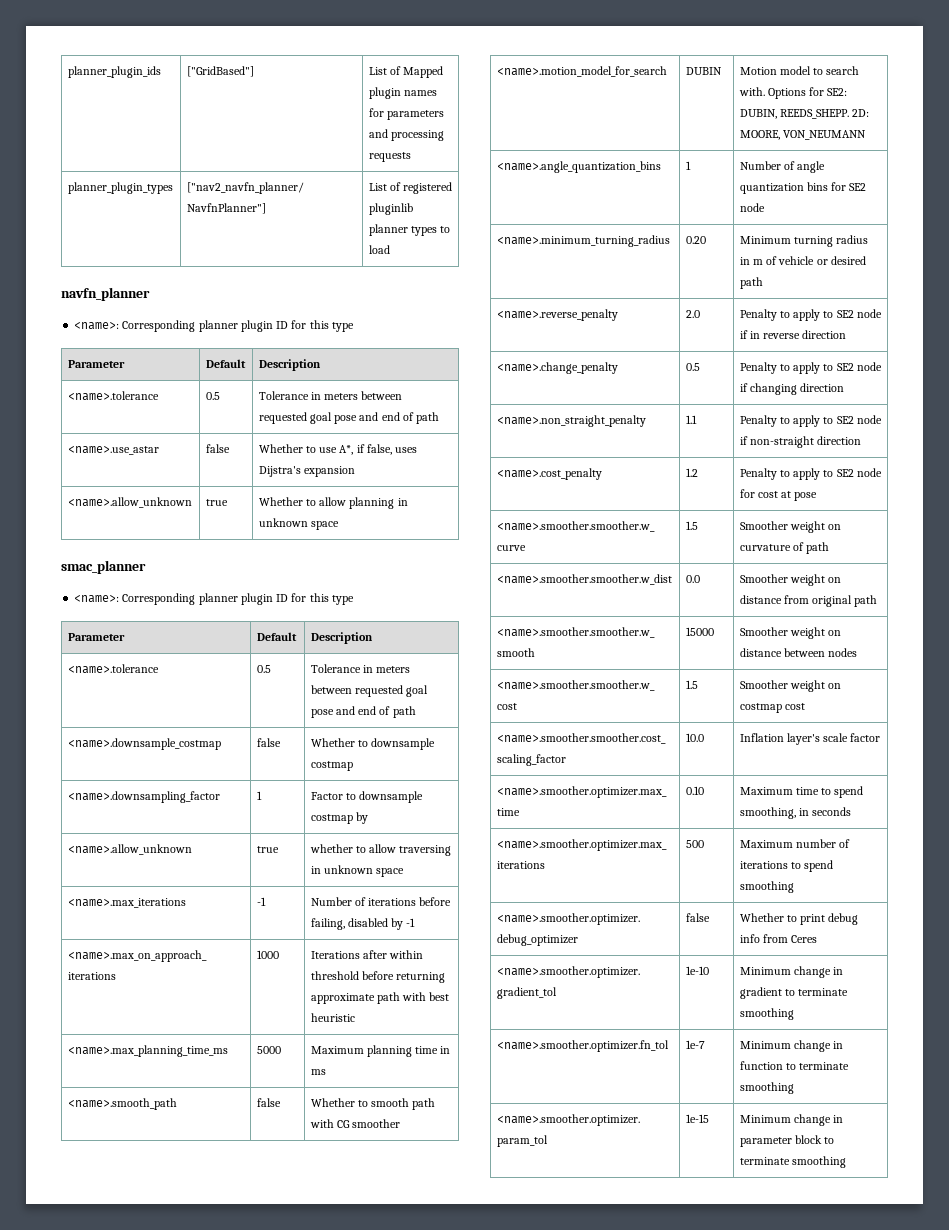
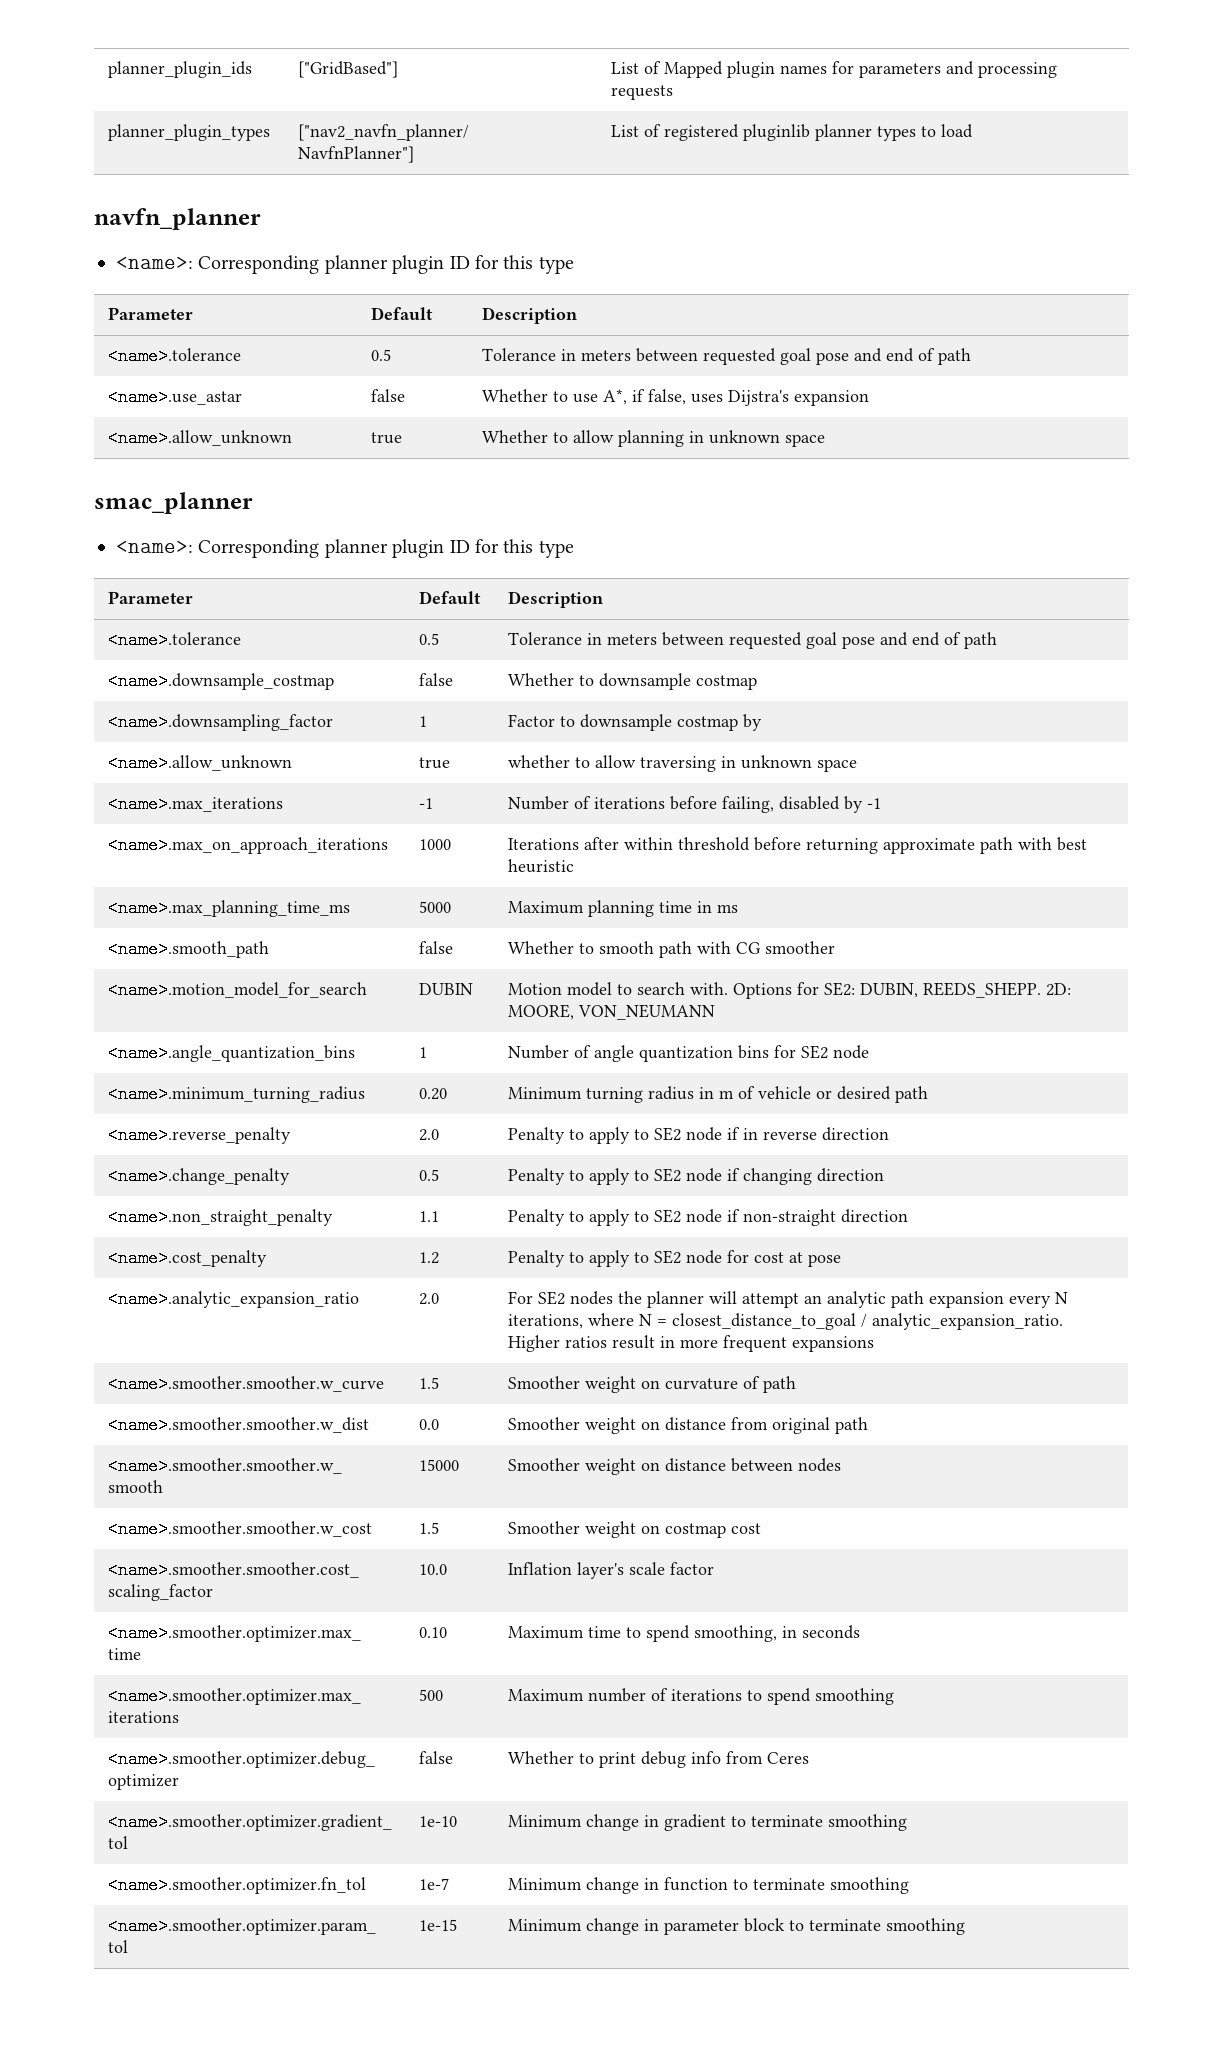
+ <name>.analytic_expansion_ratio | 2.0 | For SE2 nodes the planner will attempt an analytic path expansion every N iterations, where N = closest_distance_to_goal / analytic_expansion_ratio. Higher ratios result in more frequent expansions

